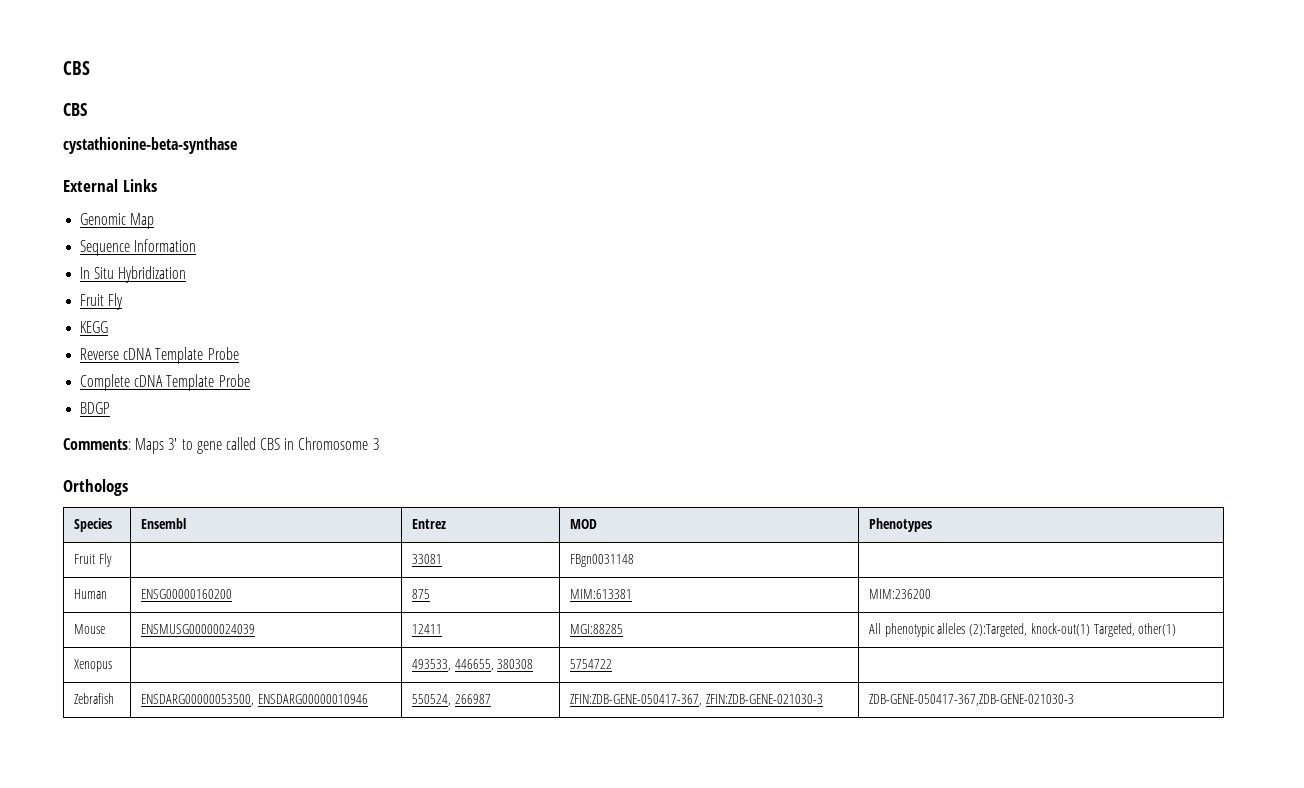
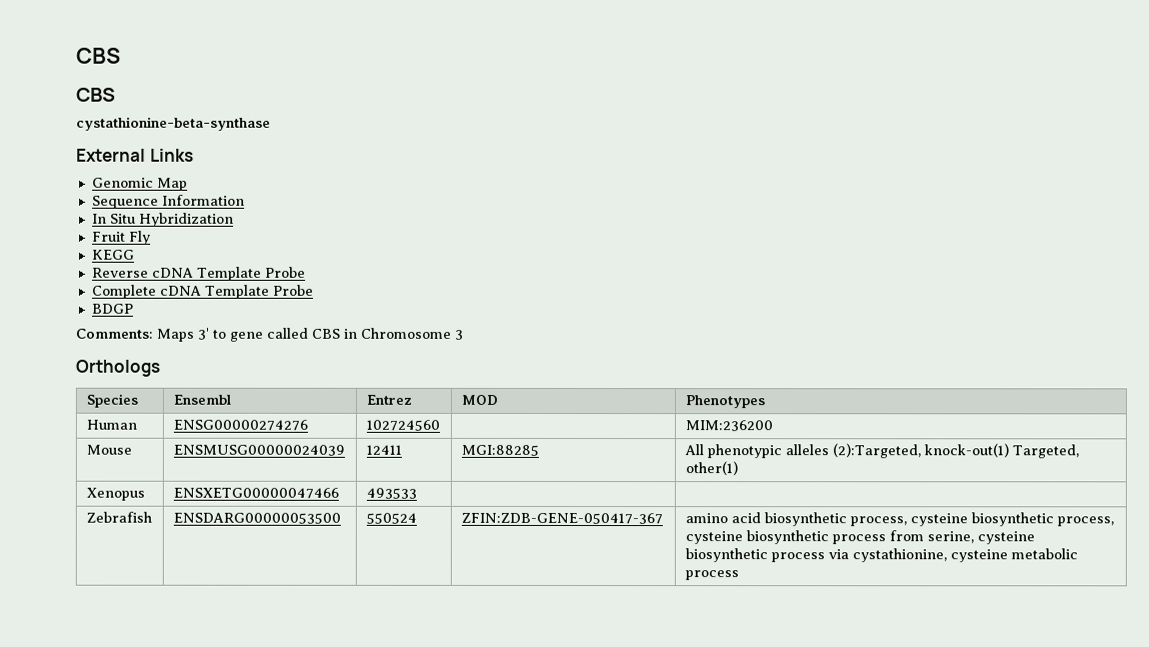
- Fruit Fly | | 33081 | FBgn0031148 |
- Human | ENSG00000160200 | 875 | MIM:613381 | MIM:236200
+ Human | ENSG00000274276 | 102724560 | | MIM:236200
- Xenopus | | 493533, 446655, 380308 | 5754722 |
- Zebrafish | ENSDARG00000053500, ENSDARG00000010946 | 550524, 266987 | ZFIN:ZDB-GENE-050417-367, ZFIN:ZDB-GENE-021030-3 | ZDB-GENE-050417-367,ZDB-GENE-021030-3
+ Xenopus | ENSXETG00000047466 | 493533 | |
+ Zebrafish | ENSDARG00000053500 | 550524 | ZFIN:ZDB-GENE-050417-367 | amino acid biosynthetic process, cysteine biosynthetic process, cysteine biosynthetic process from serine, cysteine biosynthetic process via cystathionine, cysteine metabolic process

